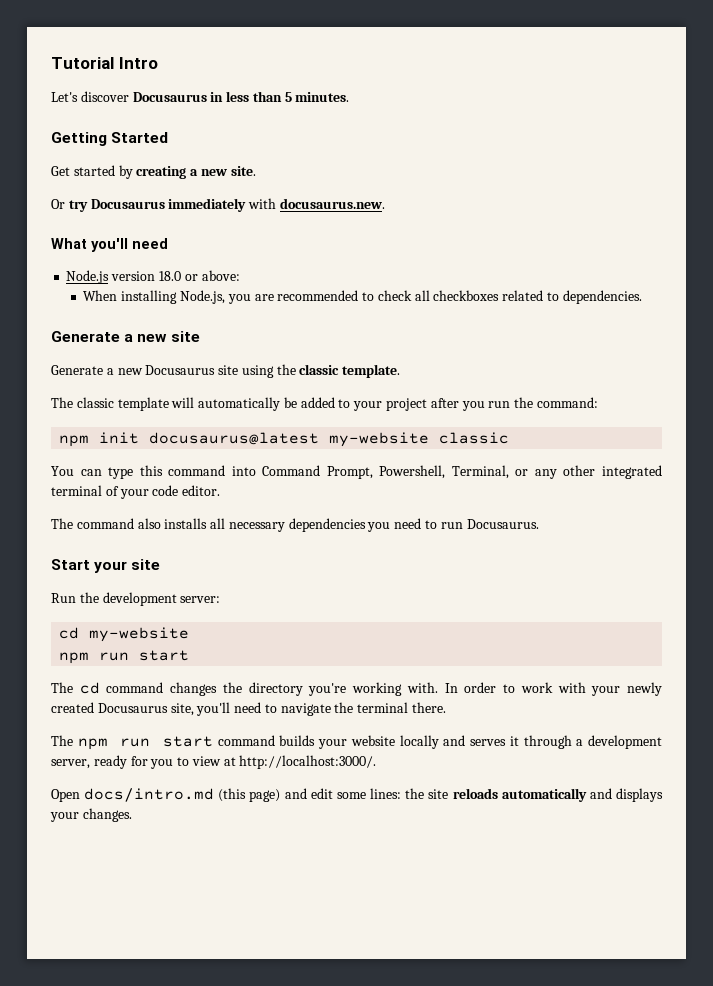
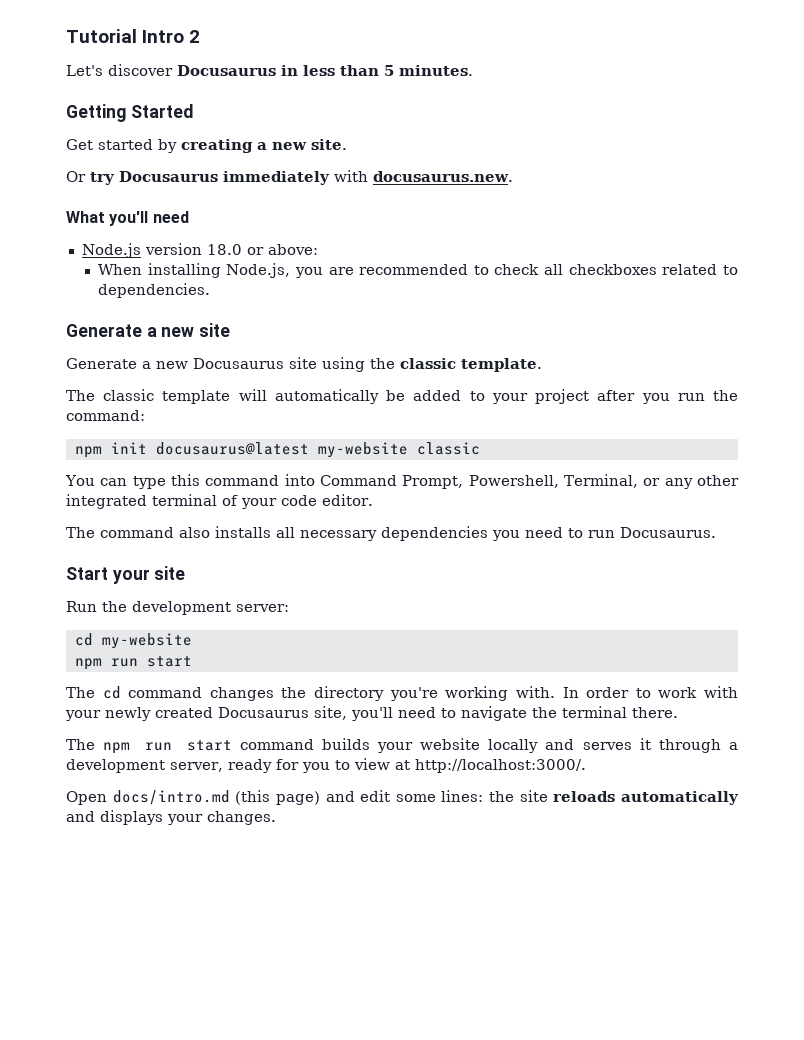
- Tutorial Intro
+ Tutorial Intro 2

